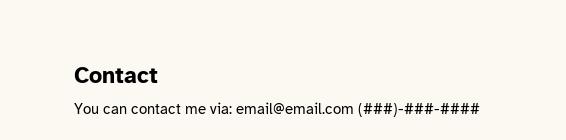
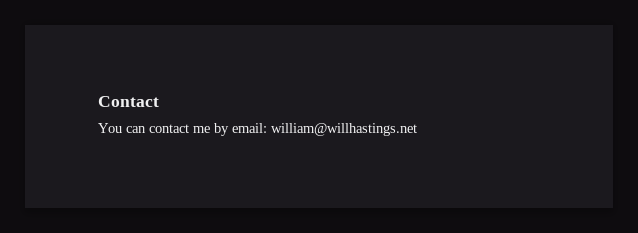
- You can contact me via: email@email.com (###)-###-####
+ You can contact me by email: william@willhastings.net

